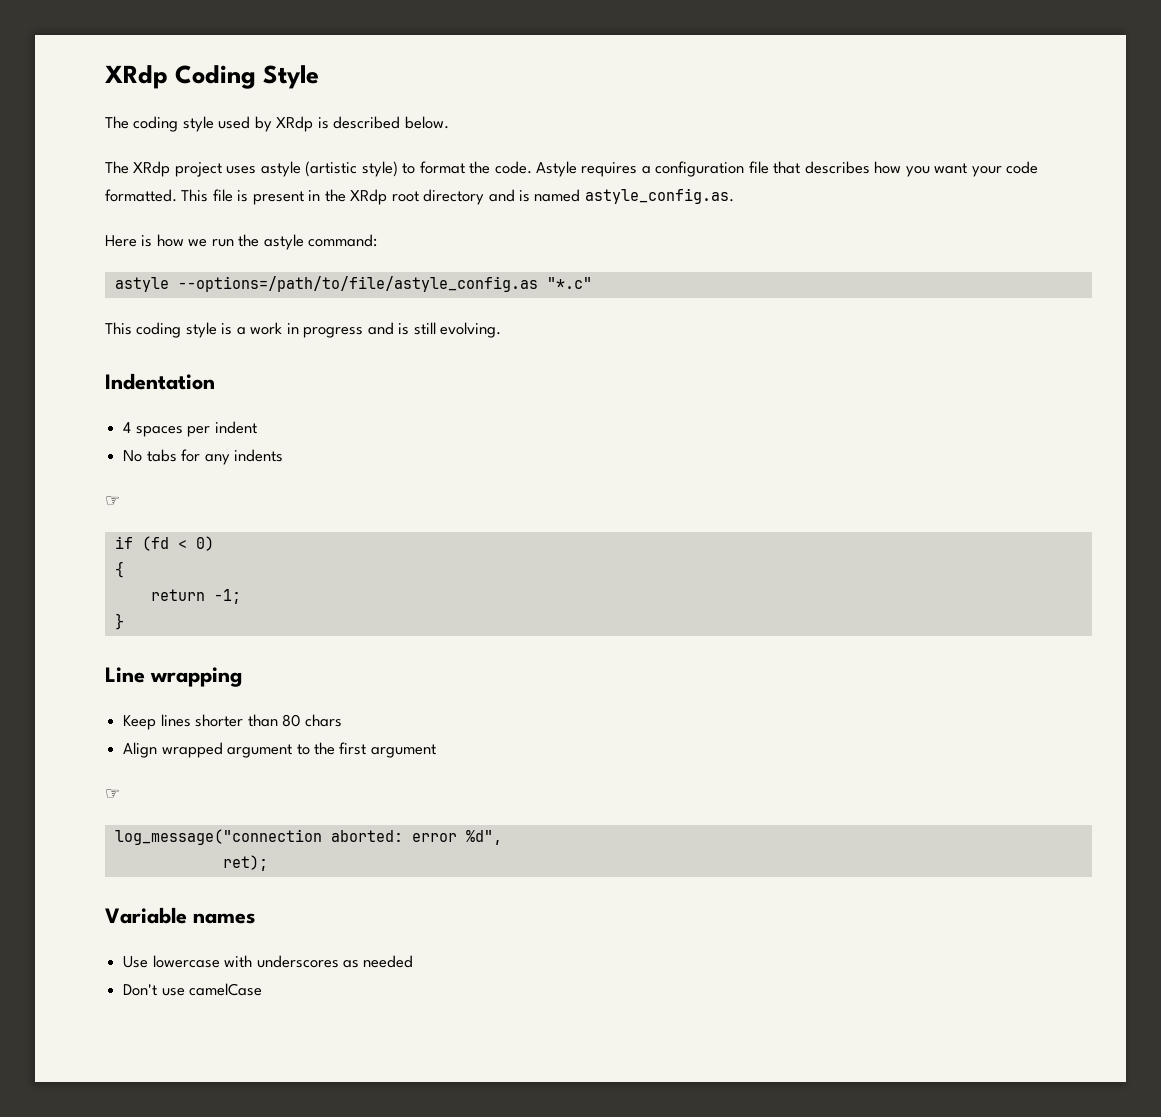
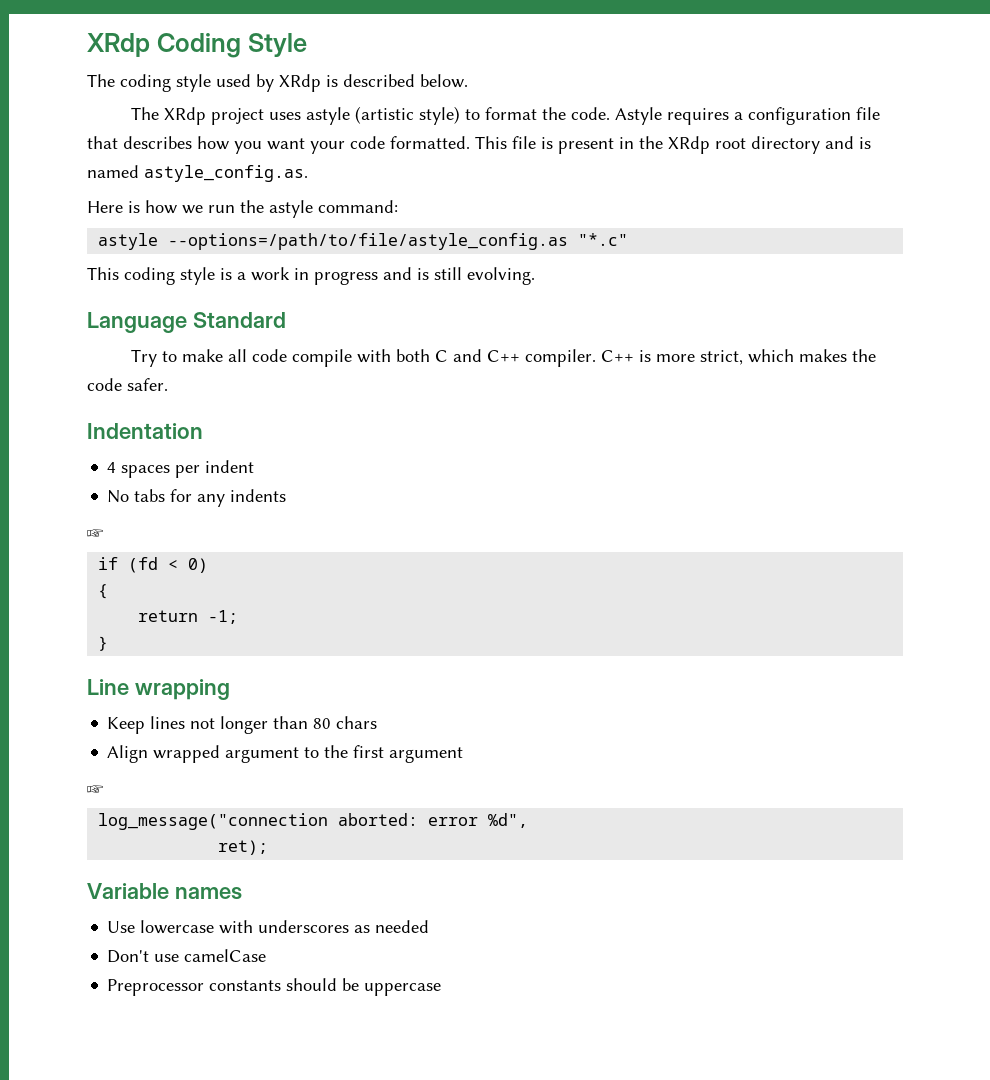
+ Language Standard
+ Try to make all code compile with both C and C++ compiler. C++ is more strict, which makes the code safer.
- Keep lines shorter than 80 chars
+ Keep lines not longer than 80 chars
+ Preprocessor constants should be uppercase

